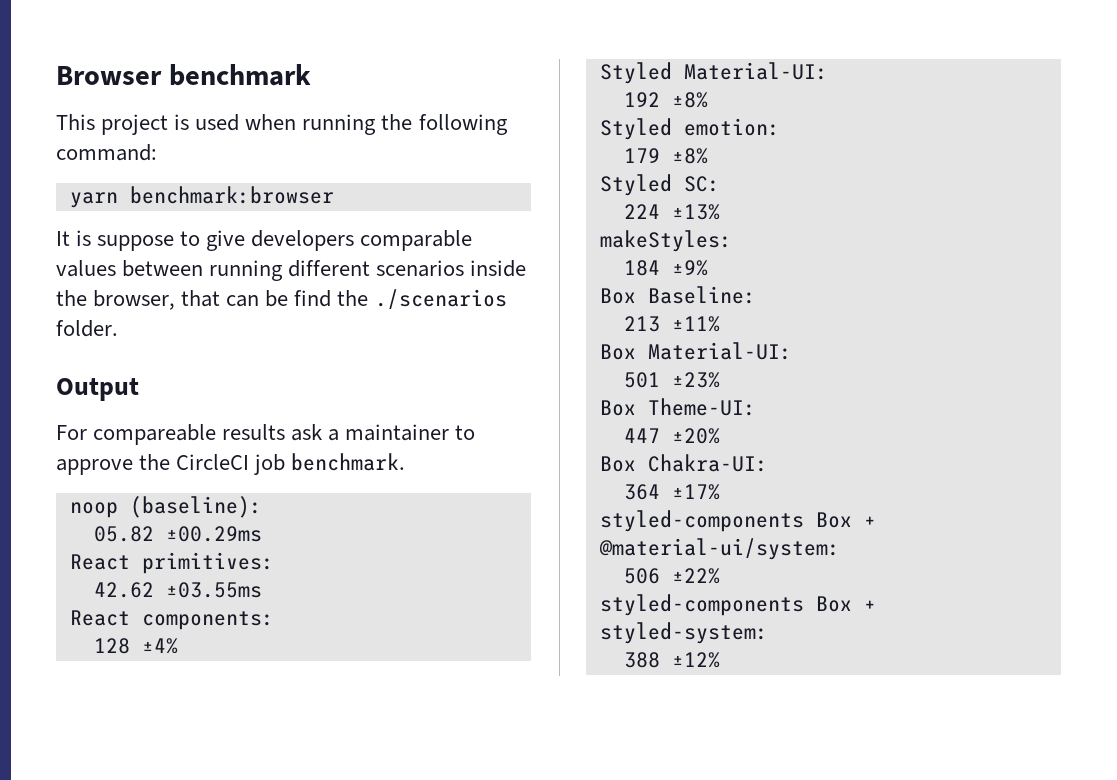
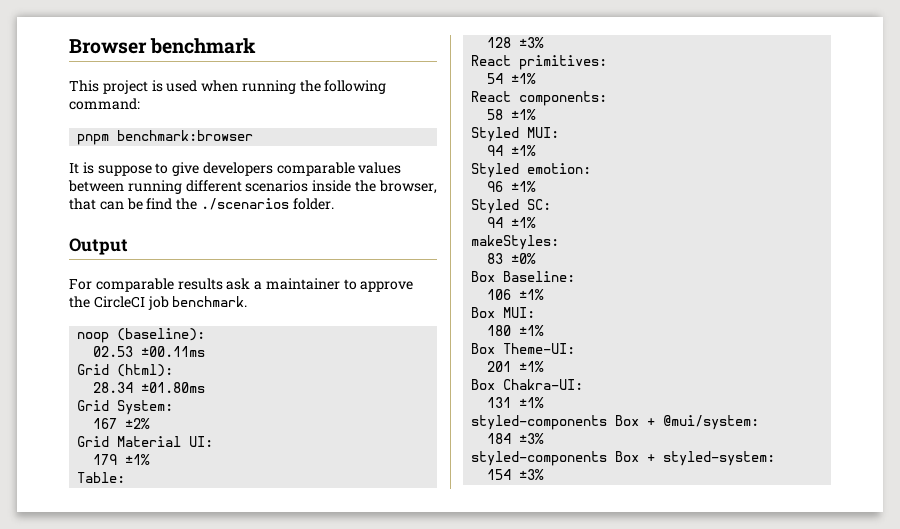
- yarn benchmark:browser
+ pnpm benchmark:browser
- For compareable results ask a maintainer to approve the CircleCI job benchmark.
+ For comparable results ask a maintainer to approve the CircleCI job benchmark.
- 05.82 ±00.29ms
+ 02.53 ±00.11ms
+ Grid (html):
+ 28.34 ±01.80ms
+ Grid System:
+ 167 ±2%
+ Grid Material UI:
+ 179 ±1%
+ Table:
+ 128 ±3%
- 42.62 ±03.55ms
+ 54 ±1%
- 128 ±4%
- Styled Material-UI:
- 192 ±8%
+ 58 ±1%
+ Styled MUI:
+ 94 ±1%
- 179 ±8%
+ 96 ±1%
  Styled SC:
- 224 ±13%
+ 94 ±1%
- 184 ±9%
+ 83 ±0%
- 213 ±11%
- Box Material-UI:
- 501 ±23%
+ 106 ±1%
+ Box MUI:
+ 180 ±1%
- 447 ±20%
+ 201 ±1%
- 364 ±17%
- styled-components Box + @material-ui/system:
- 506 ±22%
+ 131 ±1%
+ styled-components Box + @mui/system:
+ 184 ±3%
- 388 ±12%
+ 154 ±3%

